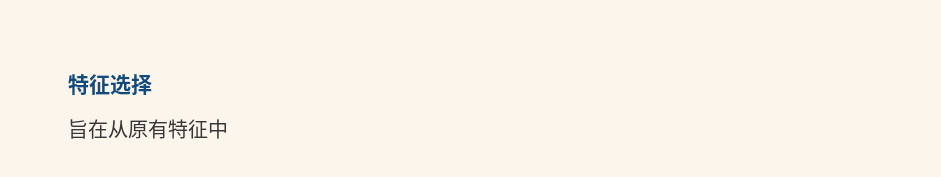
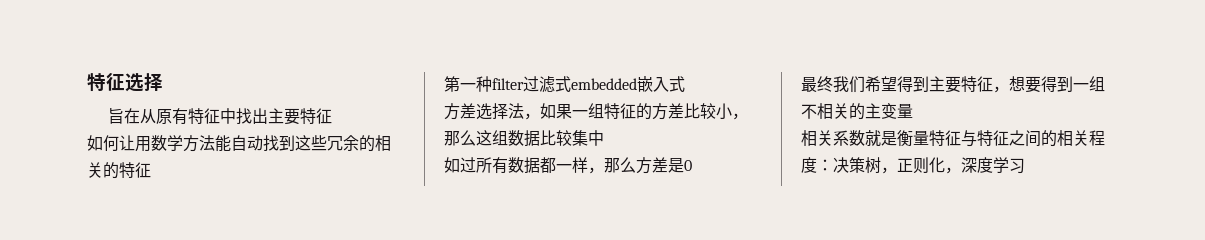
- 旨在从原有特征中
+ 旨在从原有特征中找出主要特征
+ 如何让用数学方法能自动找到这些冗余的相关的特征
+ 第一种filter过滤式embedded嵌入式
+ 方差选择法，如果一组特征的方差比较小，那么这组数据比较集中
+ 如过所有数据都一样，那么方差是0
+ 最终我们希望得到主要特征，想要得到一组不相关的主变量
+ 相关系数就是衡量特征与特征之间的相关程度：决策树，正则化，深度学习

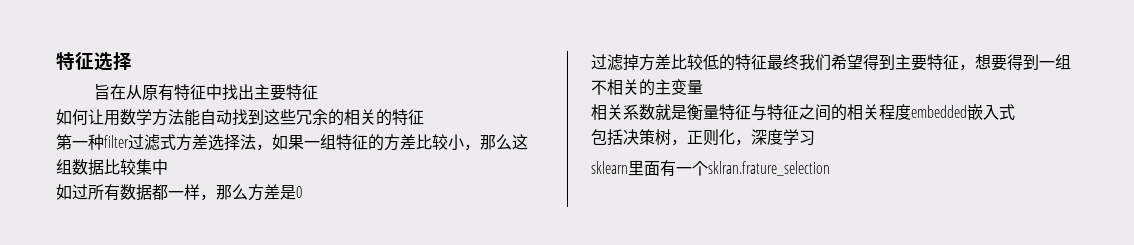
- 第一种filter过滤式embedded嵌入式
- 方差选择法，如果一组特征的方差比较小，那么这组数据比较集中
+ 第一种filter过滤式方差选择法，如果一组特征的方差比较小，那么这组数据比较集中
- 最终我们希望得到主要特征，想要得到一组不相关的主变量
+ 过滤掉方差比较低的特征最终我们希望得到主要特征，想要得到一组不相关的主变量
- 相关系数就是衡量特征与特征之间的相关程度：决策树，正则化，深度学习
+ 相关系数就是衡量特征与特征之间的相关程度embedded嵌入式
+ 包括决策树，正则化，深度学习
+ sklearn里面有一个sklran.frature_selection

